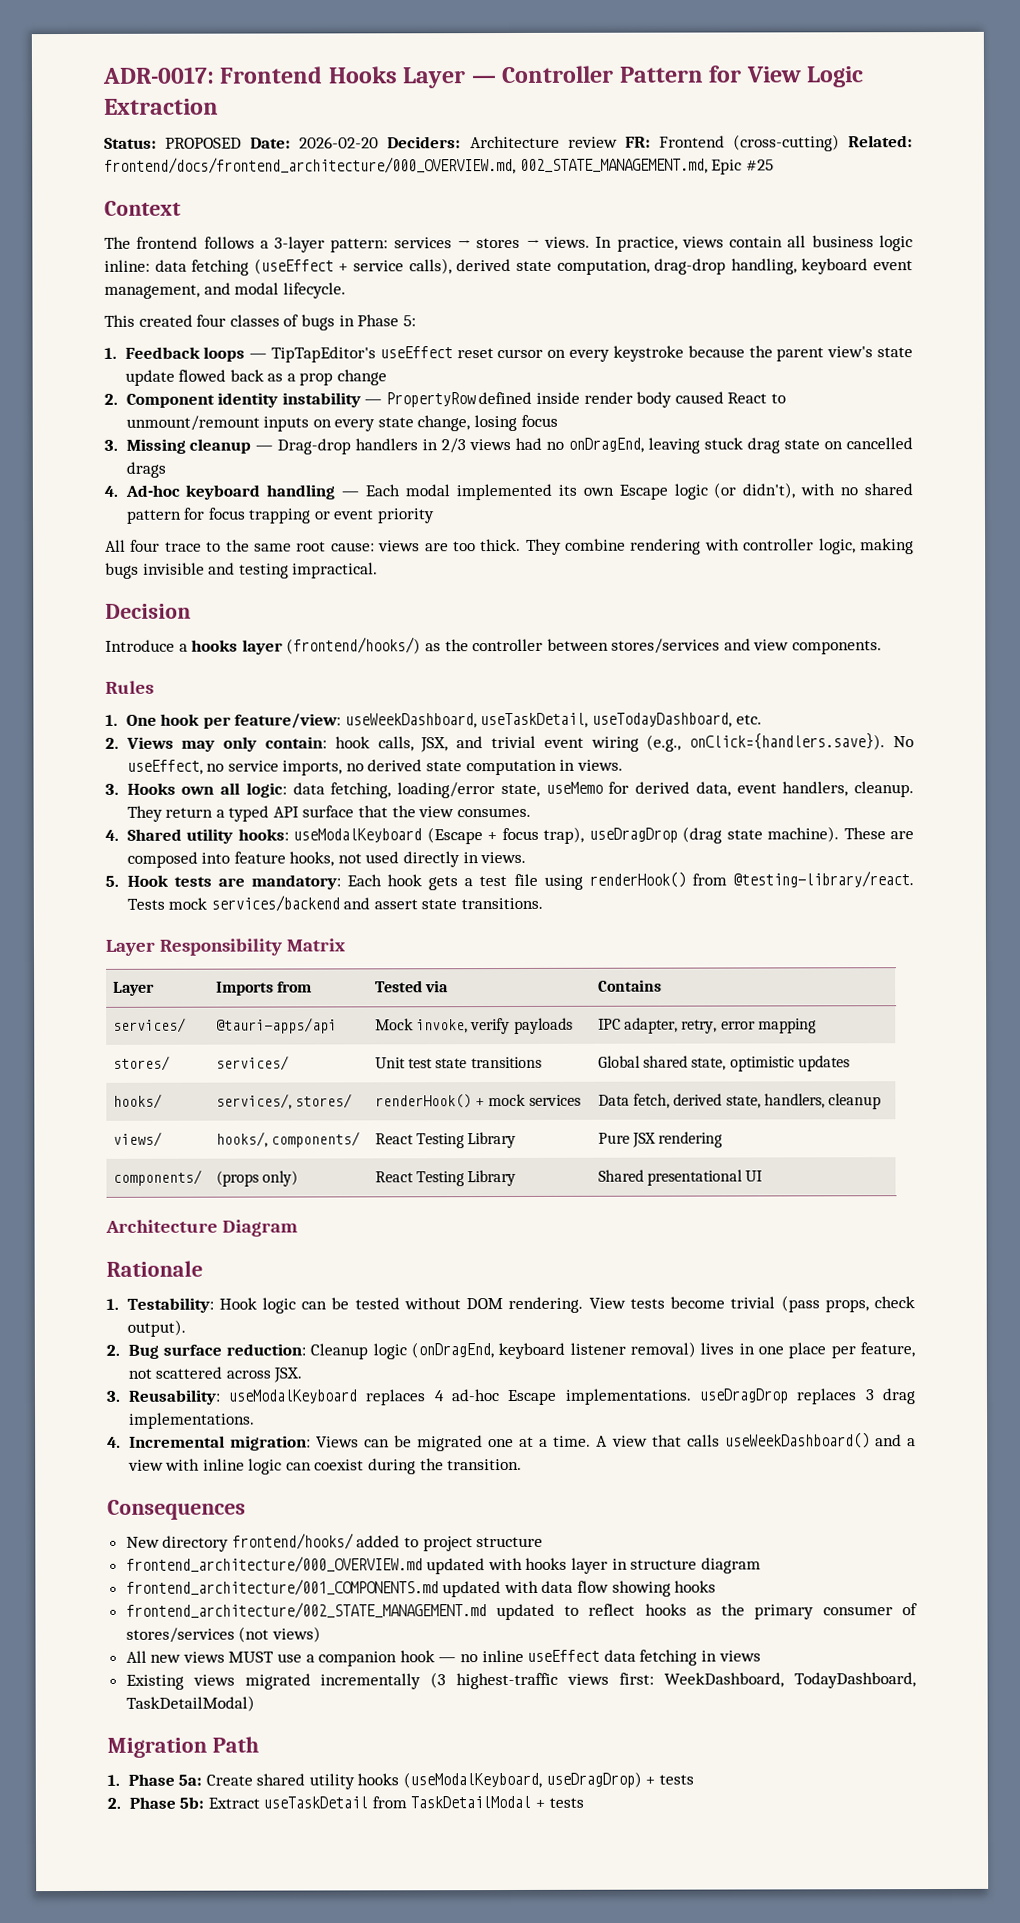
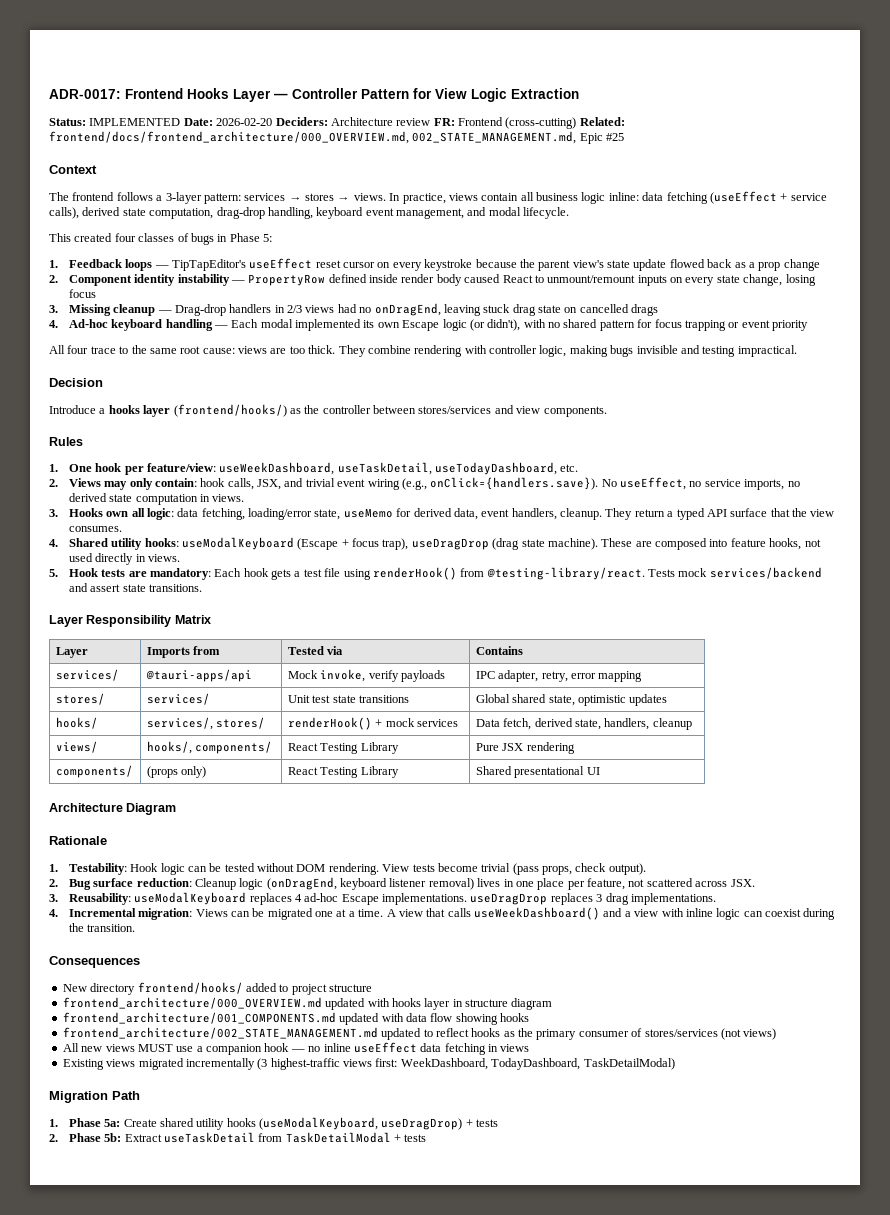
- Status: PROPOSED Date: 2026-02-20 Deciders: Architecture review FR: Frontend (cross-cutting) Related: frontend/docs/frontend_architecture/000_OVERVIEW.md, 002_STATE_MANAGEMENT.md, Epic #25
+ Status: IMPLEMENTED Date: 2026-02-20 Deciders: Architecture review FR: Frontend (cross-cutting) Related: frontend/docs/frontend_architecture/000_OVERVIEW.md, 002_STATE_MANAGEMENT.md, Epic #25

